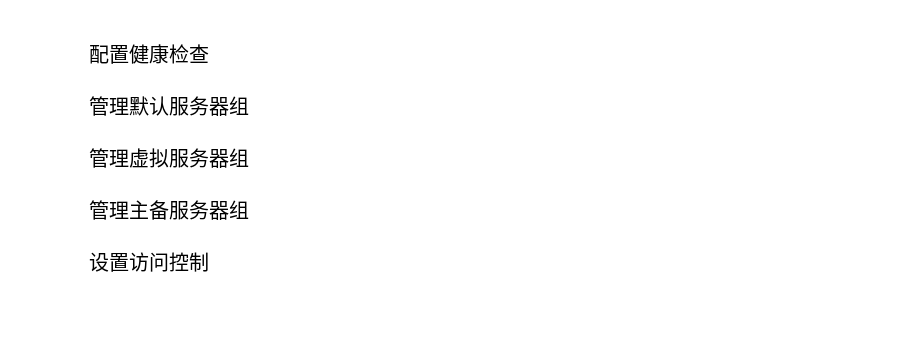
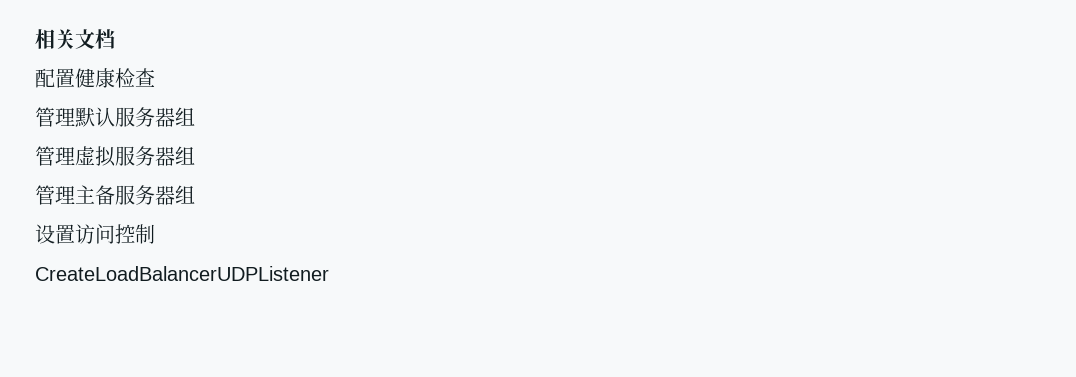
+ 相关文档
+ CreateLoadBalancerUDPListener

